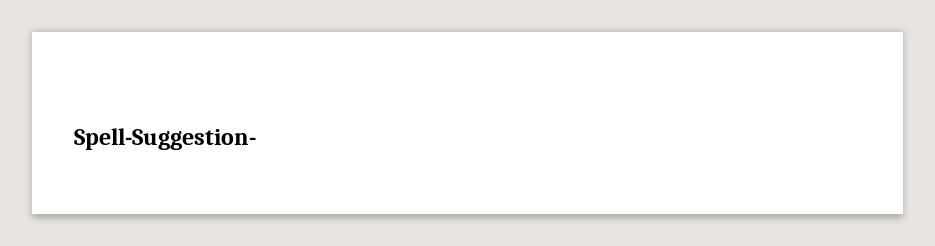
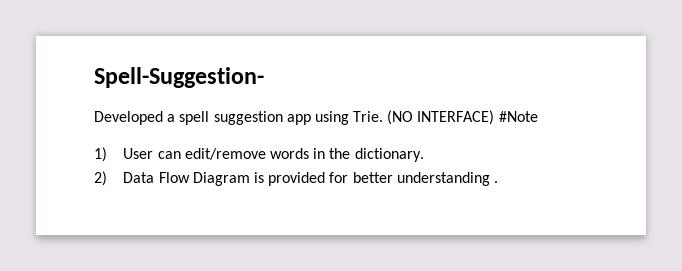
+ Developed a spell suggestion app using Trie. (NO INTERFACE) #Note
+ 1) User can edit/remove words in the dictionary.
+ 2) Data Flow Diagram is provided for better understanding .

